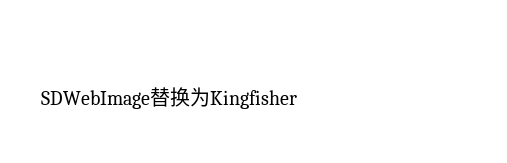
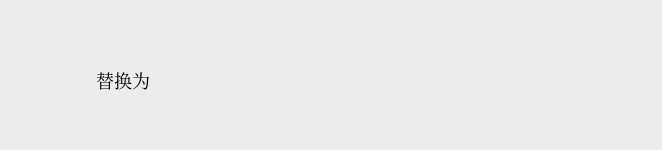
- SDWebImage替换为Kingfisher
+ 替换为

